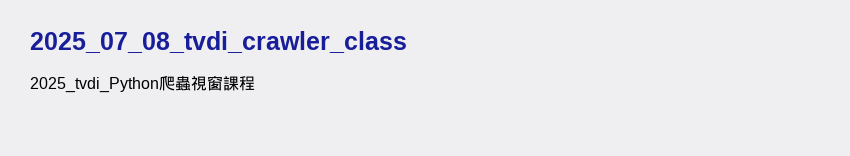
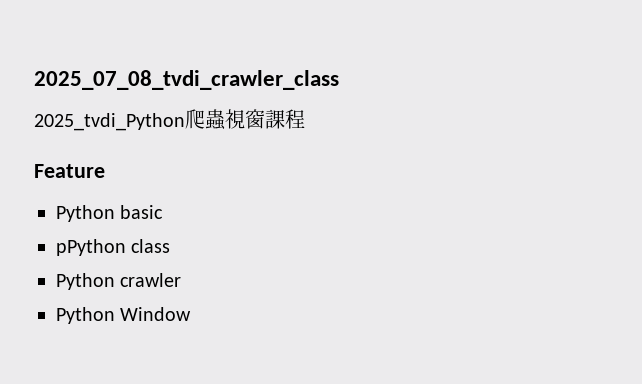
+ Feature
+ Python basic
+ pPython class
+ Python crawler
+ Python Window

